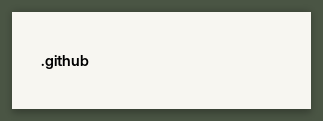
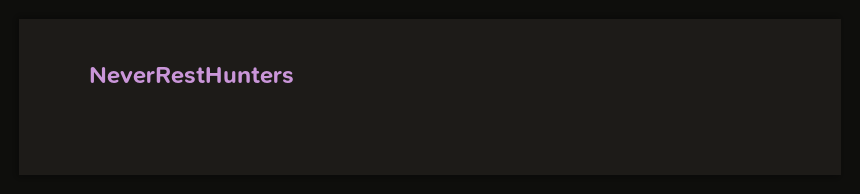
- .github
+ NeverRestHunters

